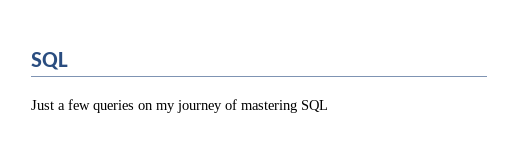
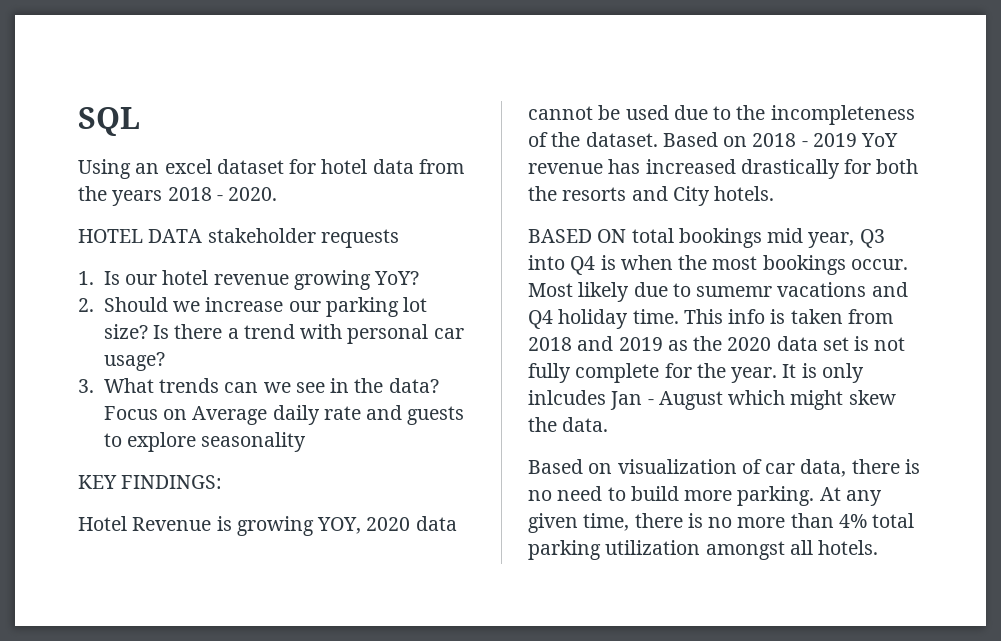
- Just a few queries on my journey of mastering SQL
+ Using an excel dataset for hotel data from the years 2018 - 2020.
+ HOTEL DATA stakeholder requests
+ 1. Is our hotel revenue growing YoY?
+ 2. Should we increase our parking lot size? Is there a trend with personal car usage?
+ 3. What trends can we see in the data? Focus on Average daily rate and guests to explore seasonality
+ KEY FINDINGS:
+ Hotel Revenue is growing YOY, 2020 data cannot be used due to the incompleteness of the dataset. Based on 2018 - 2019 YoY revenue has increased drastically for both the resorts and City hotels.
+ BASED ON total bookings mid year, Q3 into Q4 is when the most bookings occur. Most likely due to sumemr vacations and Q4 holiday time. This info is taken from 2018 and 2019 as the 2020 data set is not fully complete for the year. It is only inlcudes Jan - August which might skew the data.
+ Based on visualization of car data, there is no need to build more parking. At any given time, there is no more than 4% total parking utilization amongst all hotels.

